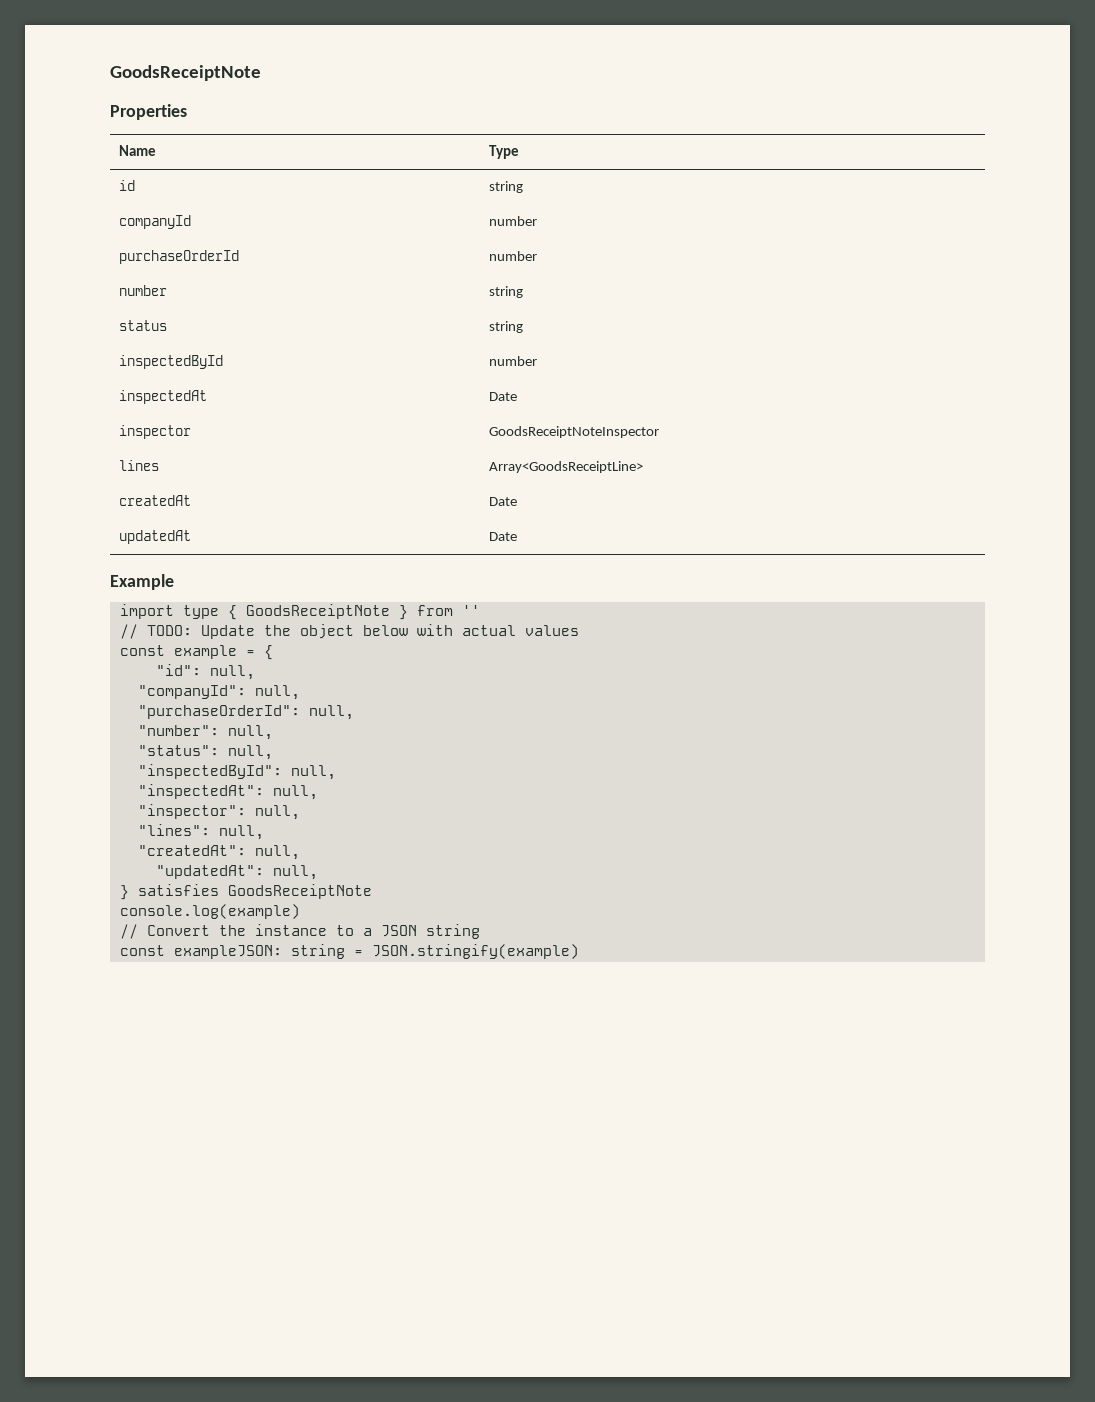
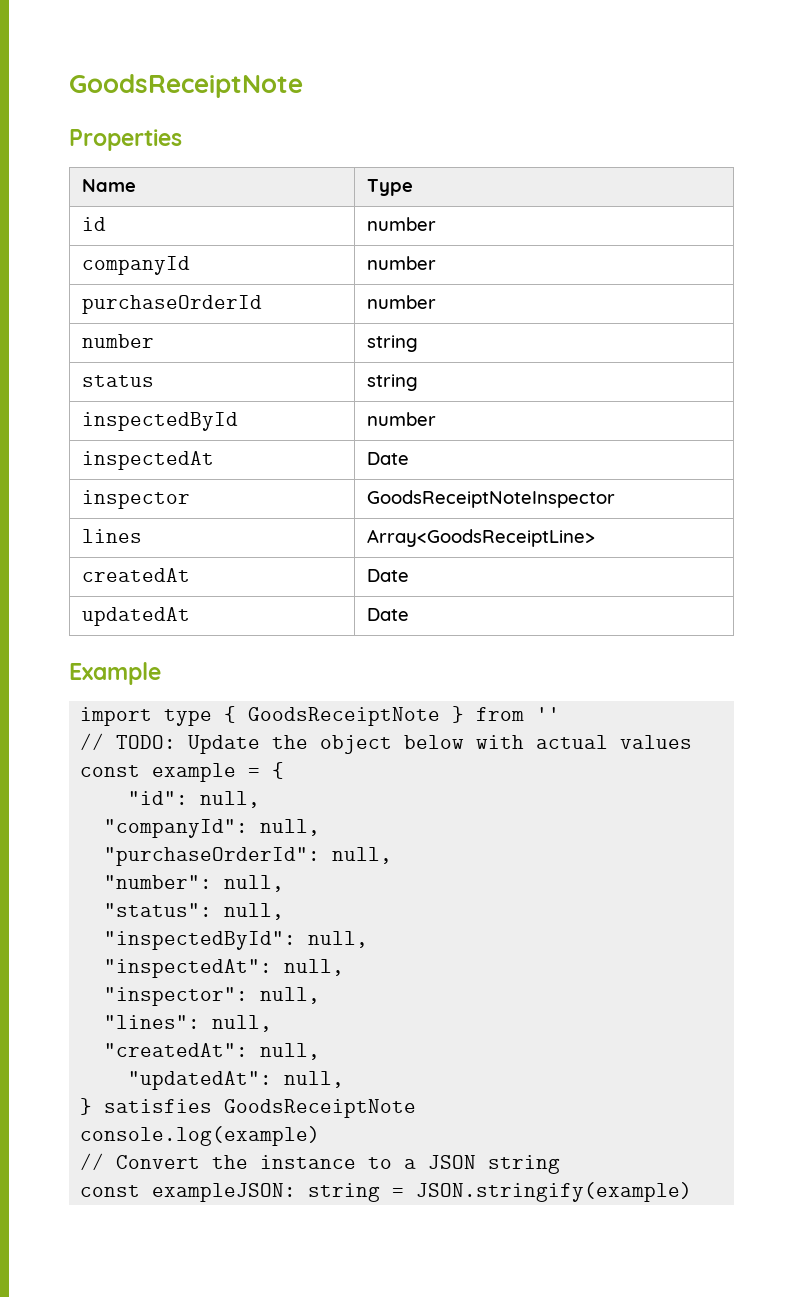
- id | string
+ id | number

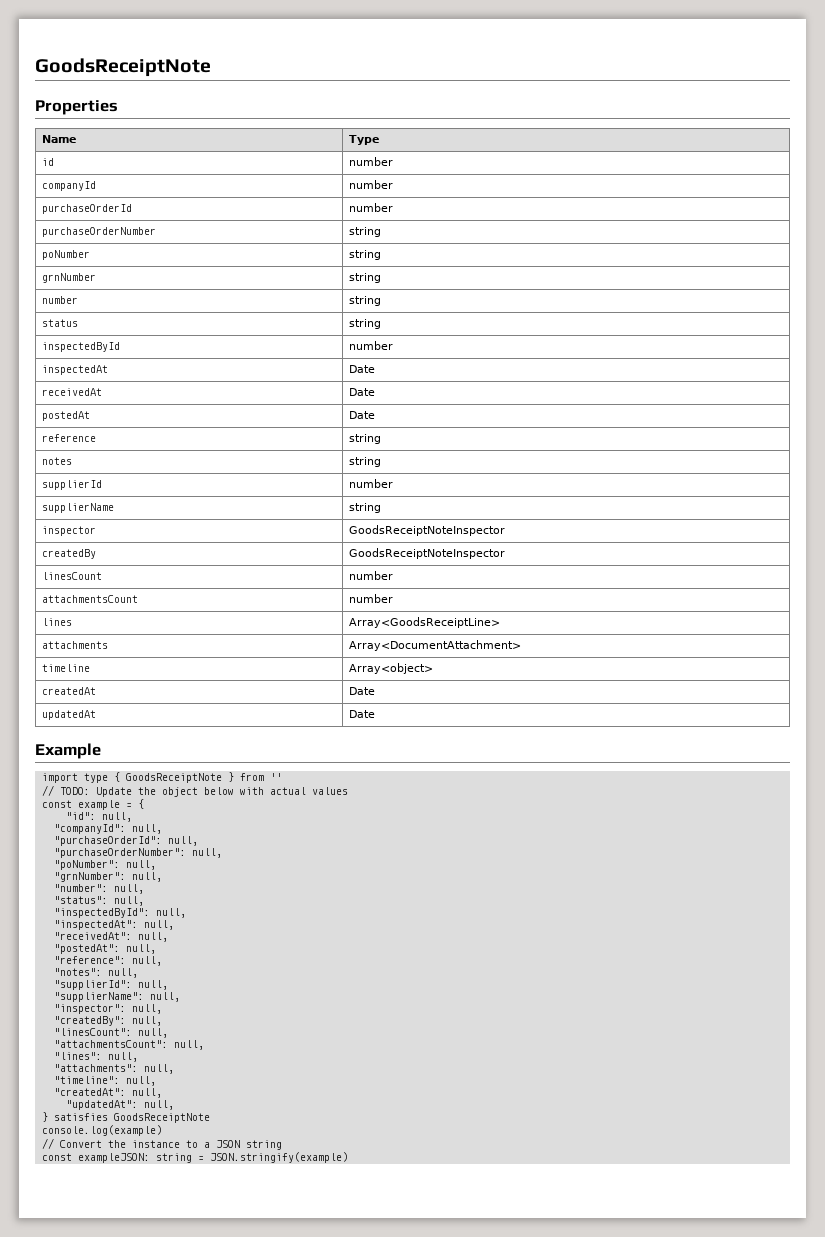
+ purchaseOrderNumber | string
+ poNumber | string
+ grnNumber | string
+ receivedAt | Date
+ postedAt | Date
+ reference | string
+ notes | string
+ supplierId | number
+ supplierName | string
  inspector | GoodsReceiptNoteInspector
+ createdBy | GoodsReceiptNoteInspector
+ linesCount | number
+ attachmentsCount | number
  lines | Array<GoodsReceiptLine>
+ attachments | Array<DocumentAttachment>
+ timeline | Array<object>
+ "purchaseOrderNumber": null,
+ "poNumber": null,
+ "grnNumber": null,
+ "receivedAt": null,
+ "postedAt": null,
+ "reference": null,
+ "notes": null,
+ "supplierId": null,
+ "supplierName": null,
  "inspector": null,
+ "createdBy": null,
+ "linesCount": null,
+ "attachmentsCount": null,
  "lines": null,
+ "attachments": null,
+ "timeline": null,

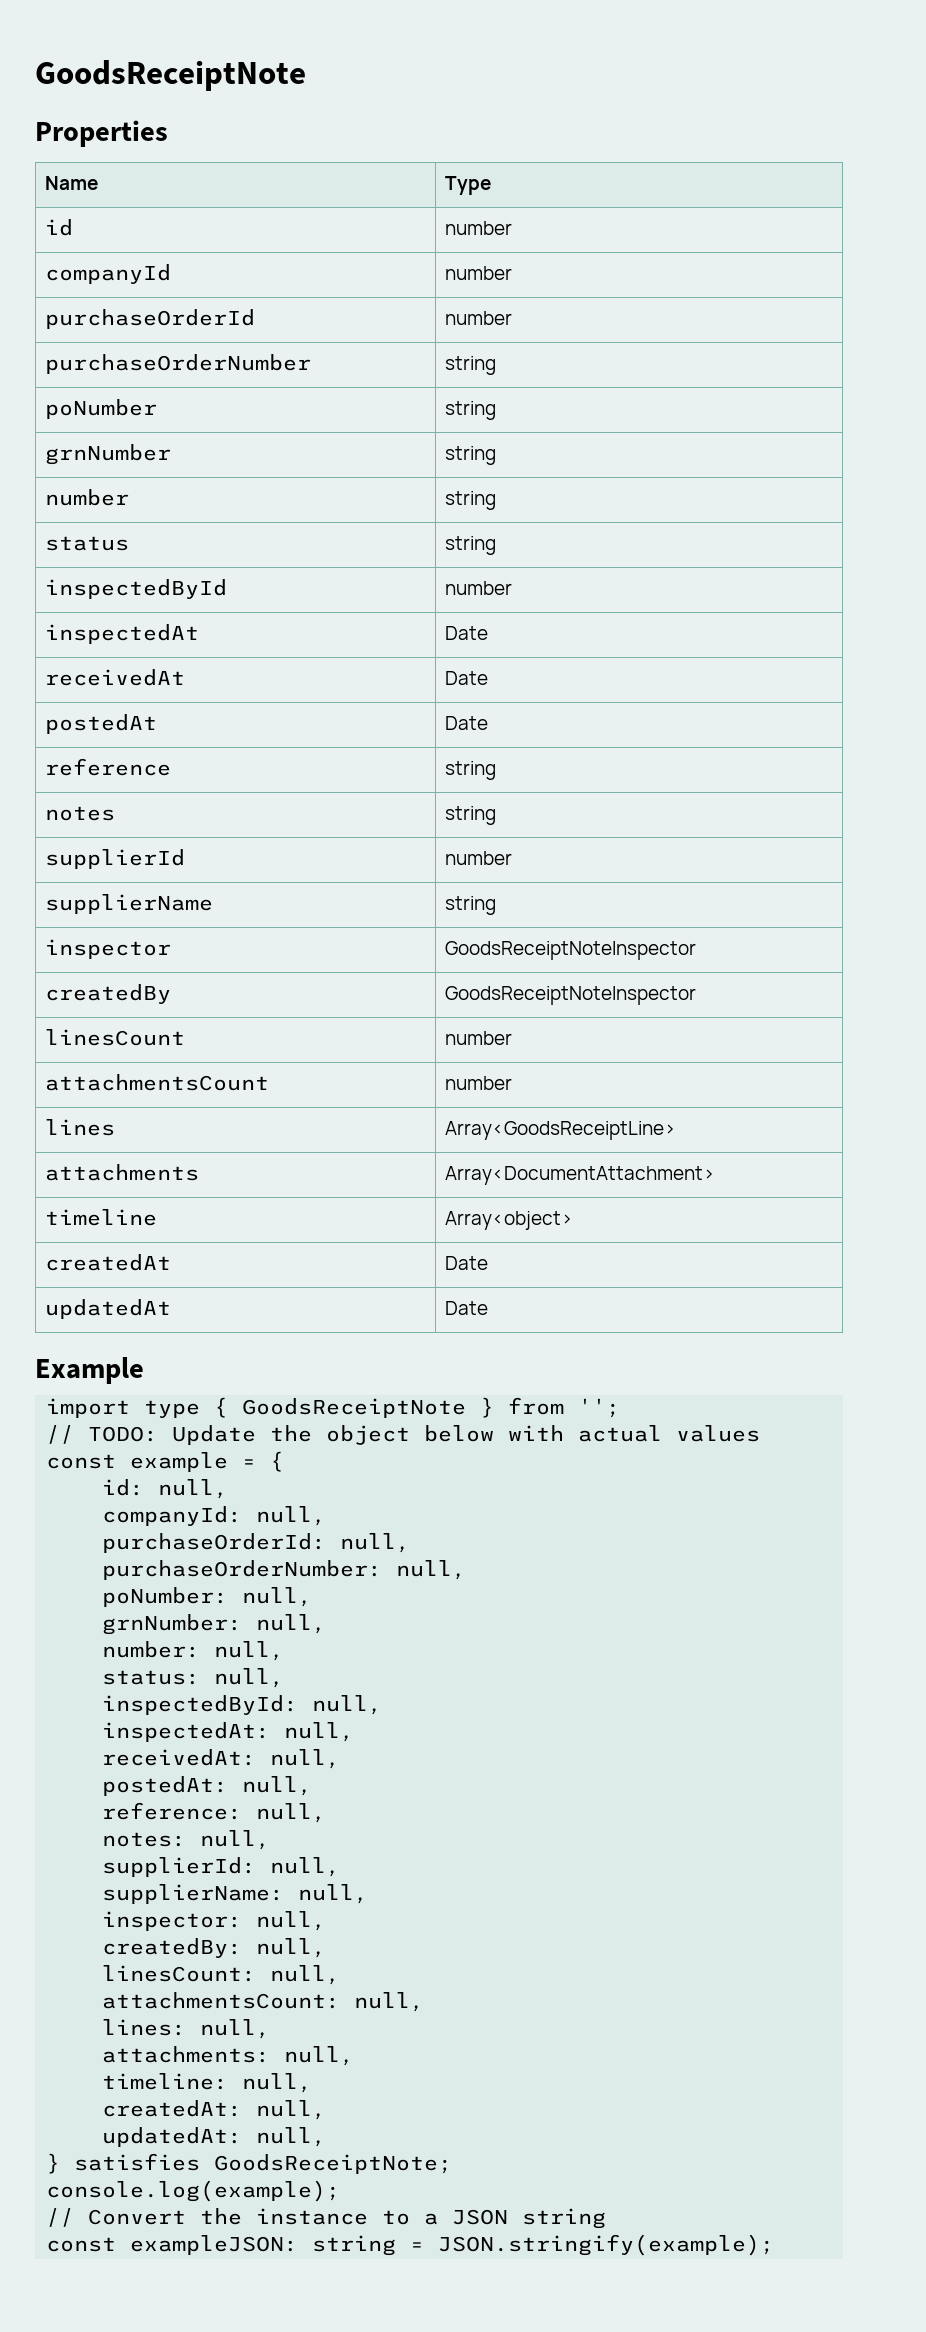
- import type { GoodsReceiptNote } from ''
+ import type { GoodsReceiptNote } from '';
- "id": null,
- "companyId": null,
- "purchaseOrderId": null,
- "purchaseOrderNumber": null,
- "poNumber": null,
- "grnNumber": null,
- "number": null,
- "status": null,
- "inspectedById": null,
- "inspectedAt": null,
- "receivedAt": null,
- "postedAt": null,
- "reference": null,
- "notes": null,
- "supplierId": null,
- "supplierName": null,
- "inspector": null,
- "createdBy": null,
- "linesCount": null,
- "attachmentsCount": null,
- "lines": null,
- "attachments": null,
- "timeline": null,
- "createdAt": null,
- "updatedAt": null,
+ id: null,
+ companyId: null,
+ purchaseOrderId: null,
+ purchaseOrderNumber: null,
+ poNumber: null,
+ grnNumber: null,
+ number: null,
+ status: null,
+ inspectedById: null,
+ inspectedAt: null,
+ receivedAt: null,
+ postedAt: null,
+ reference: null,
+ notes: null,
+ supplierId: null,
+ supplierName: null,
+ inspector: null,
+ createdBy: null,
+ linesCount: null,
+ attachmentsCount: null,
+ lines: null,
+ attachments: null,
+ timeline: null,
+ createdAt: null,
+ updatedAt: null,
- } satisfies GoodsReceiptNote
- console.log(example)
+ } satisfies GoodsReceiptNote;
+ console.log(example);
- const exampleJSON: string = JSON.stringify(example)
+ const exampleJSON: string = JSON.stringify(example);

